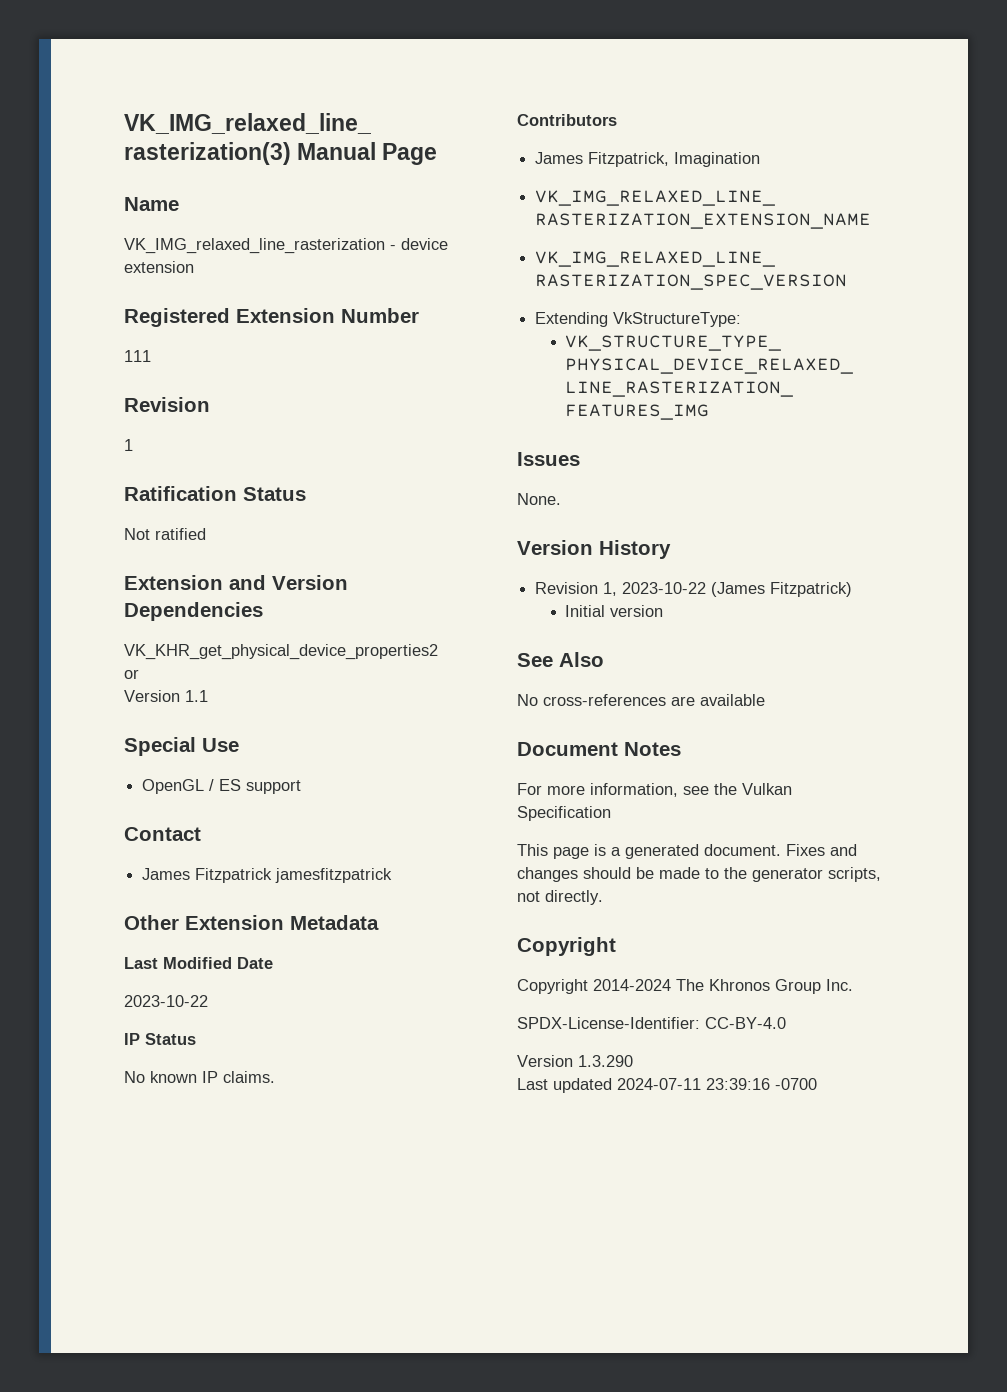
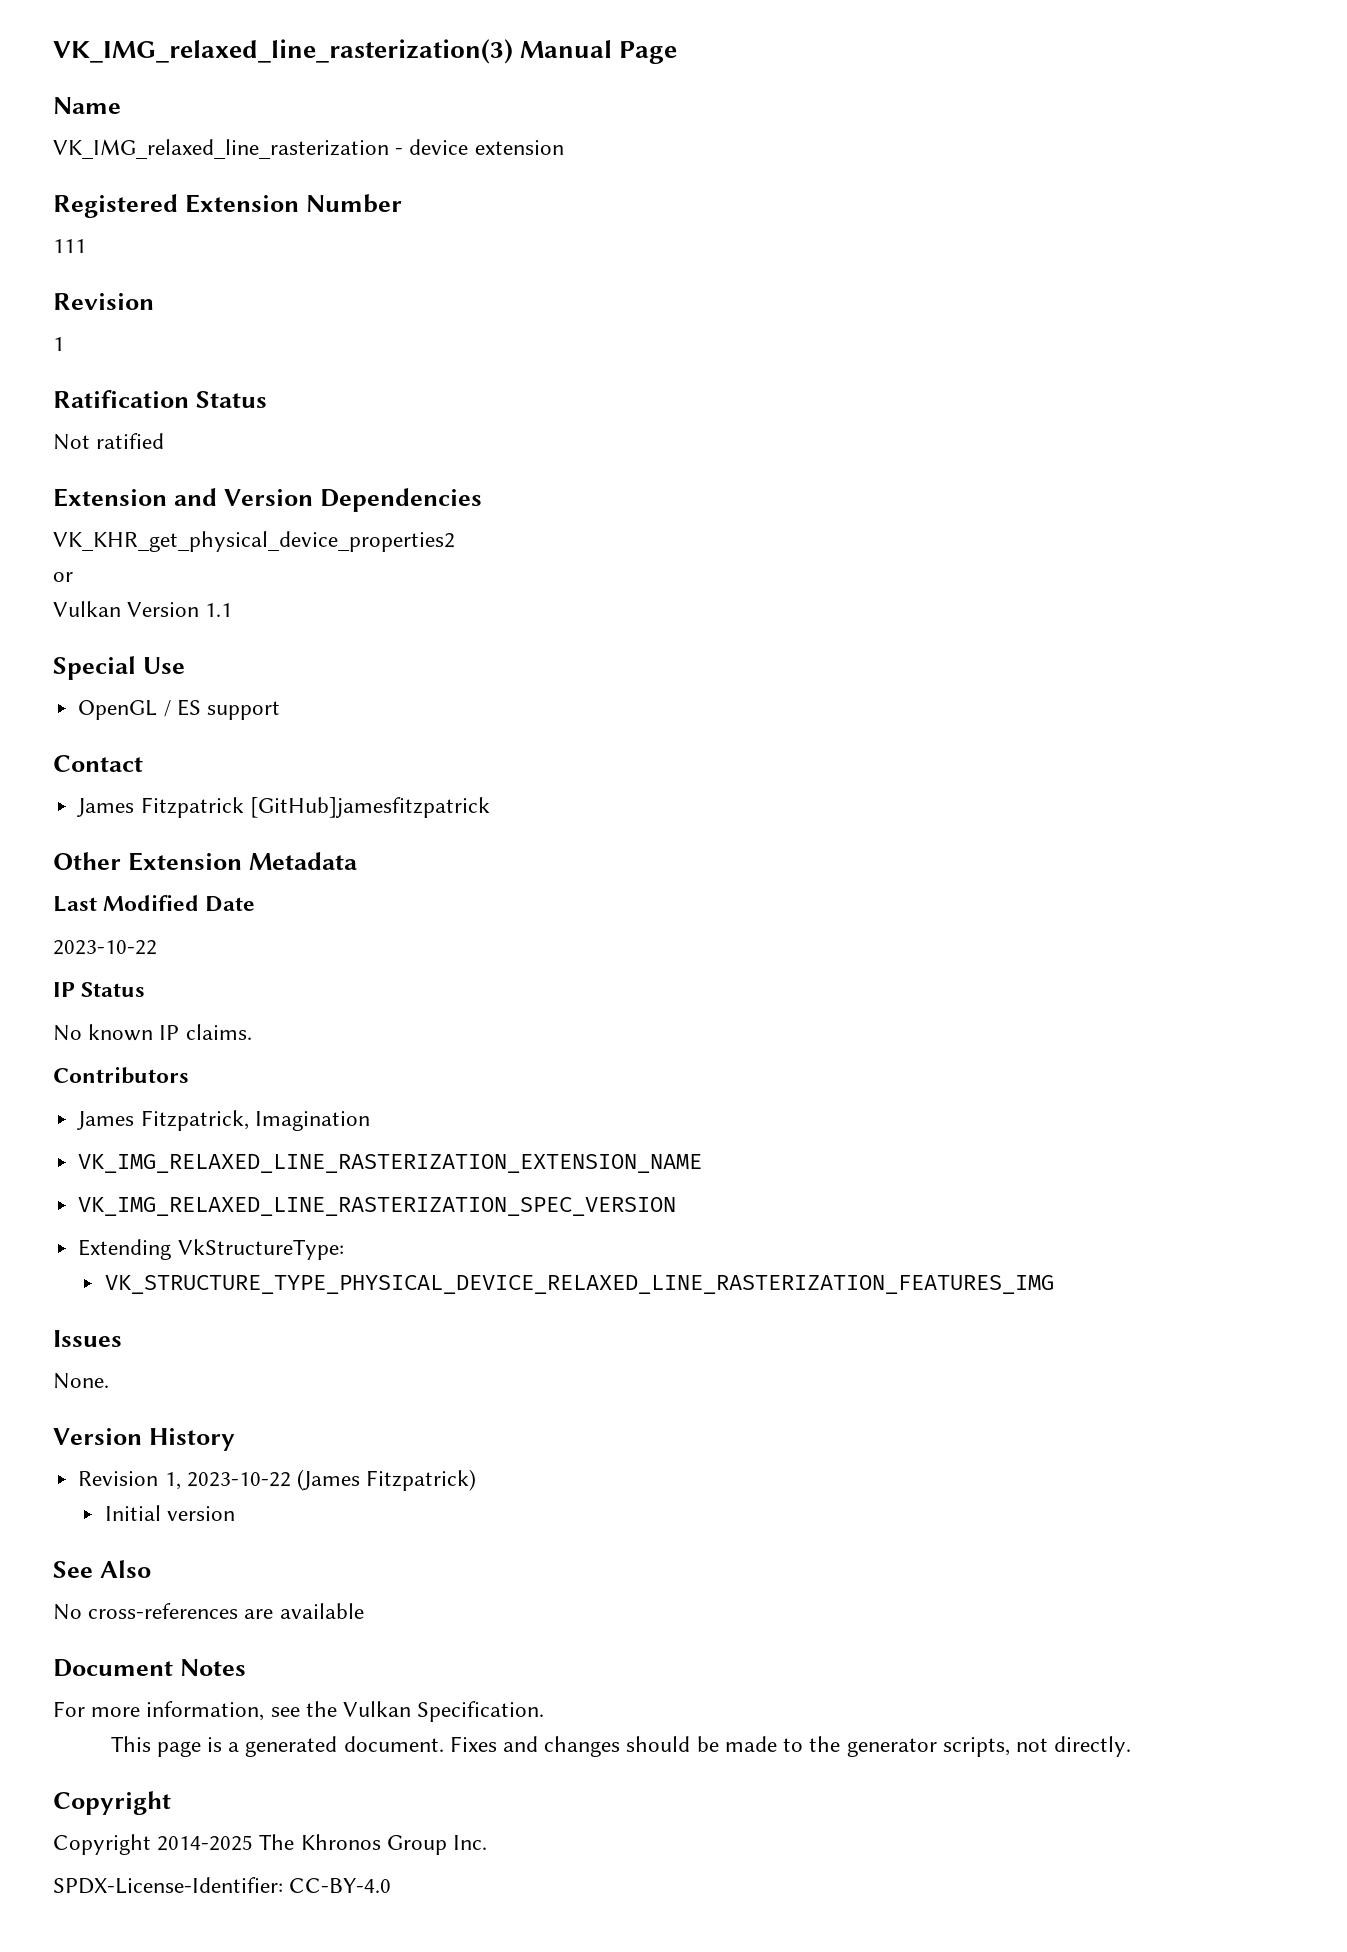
- Version 1.1
+ Vulkan Version 1.1
- James Fitzpatrick jamesfitzpatrick
+ James Fitzpatrick [GitHub]jamesfitzpatrick
- For more information, see the Vulkan Specification
+ For more information, see the Vulkan Specification.
- Copyright 2014-2024 The Khronos Group Inc.
+ Copyright 2014-2025 The Khronos Group Inc.
- Version 1.3.290
- Last updated 2024-07-11 23:39:16 -0700

